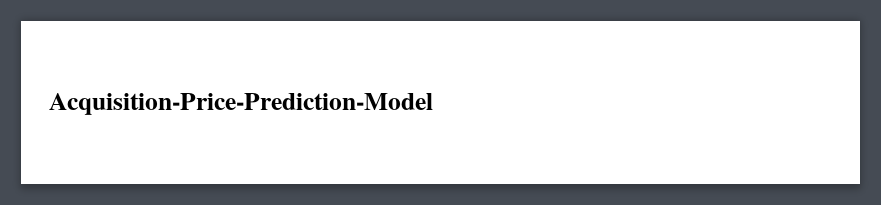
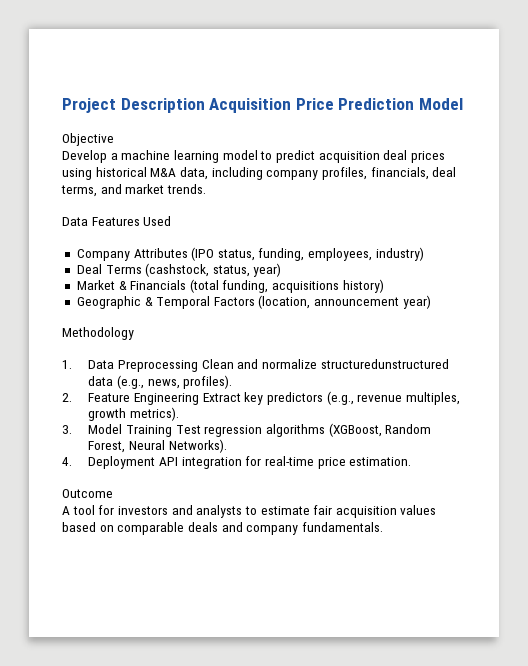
- Acquisition-Price-Prediction-Model
+ Project Description Acquisition Price Prediction Model
+ Objective
+ Develop a machine learning model to predict acquisition deal prices using historical M&A data, including company profiles, financials, deal terms, and market trends.
+ Data Features Used
+ Company Attributes (IPO status, funding, employees, industry)
+ Deal Terms (cashstock, status, year)
+ Market & Financials (total funding, acquisitions history)
+ Geographic & Temporal Factors (location, announcement year)
+ Methodology
+ 1. Data Preprocessing Clean and normalize structuredunstructured data (e.g., news, profiles).
+ 2. Feature Engineering Extract key predictors (e.g., revenue multiples, growth metrics).
+ 3. Model Training Test regression algorithms (XGBoost, Random Forest, Neural Networks).
+ 4. Deployment API integration for real-time price estimation.
+ Outcome
+ A tool for investors and analysts to estimate fair acquisition values based on comparable deals and company fundamentals.

